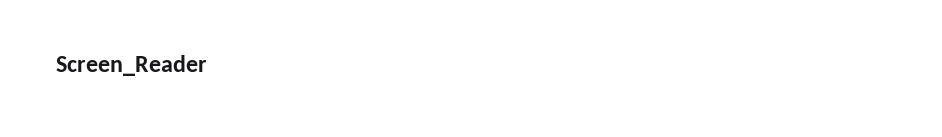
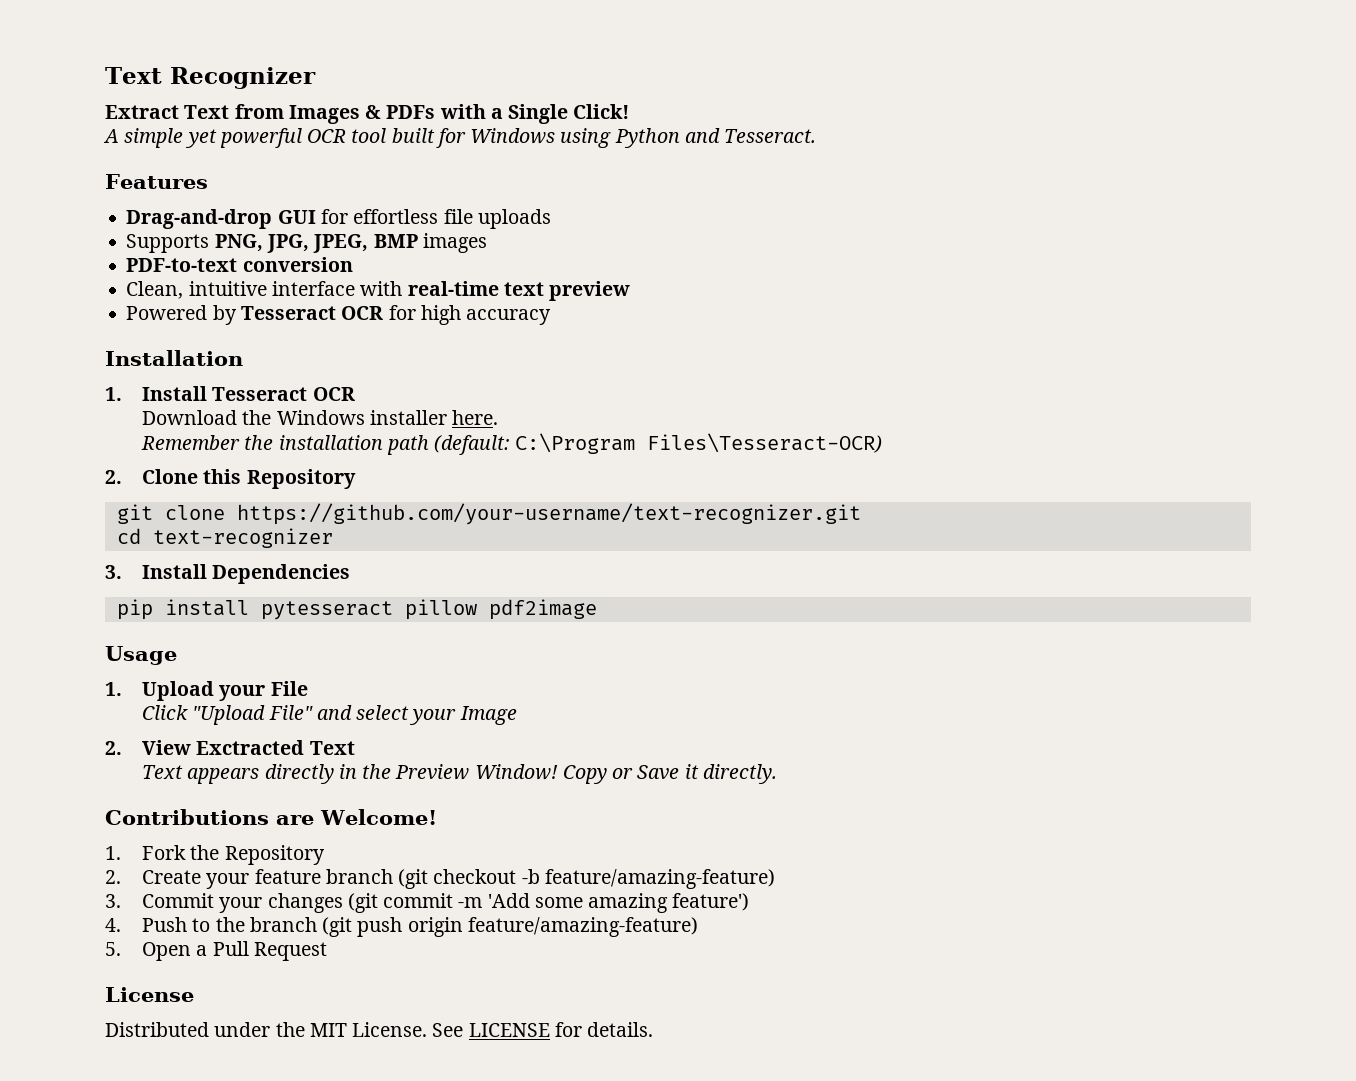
- Screen_Reader
+ Text Recognizer
+ Extract Text from Images & PDFs with a Single Click!
+ A simple yet powerful OCR tool built for Windows using Python and Tesseract.
+ Features
+ Drag-and-drop GUI for effortless file uploads
+ Supports PNG, JPG, JPEG, BMP images
+ PDF-to-text conversion
+ Clean, intuitive interface with real-time text preview
+ Powered by Tesseract OCR for high accuracy
+ Installation
+ 1. Install Tesseract OCR
+ Download the Windows installer here.
+ Remember the installation path (default: C:\Program Files\Tesseract-OCR)
+ 2. Clone this Repository
+ git clone https://github.com/your-username/text-recognizer.git
+ cd text-recognizer
+ 3. Install Dependencies
+ pip install pytesseract pillow pdf2image
+ Usage
+ 1. Upload your File
+ Click "Upload File" and select your Image
+ 2. View Exctracted Text
+ Text appears directly in the Preview Window! Copy or Save it directly.
+ Contributions are Welcome!
+ 1. Fork the Repository
+ 2. Create your feature branch (git checkout -b feature/amazing-feature)
+ 3. Commit your changes (git commit -m 'Add some amazing feature')
+ 4. Push to the branch (git push origin feature/amazing-feature)
+ 5. Open a Pull Request
+ License
+ Distributed under the MIT License. See LICENSE for details.

